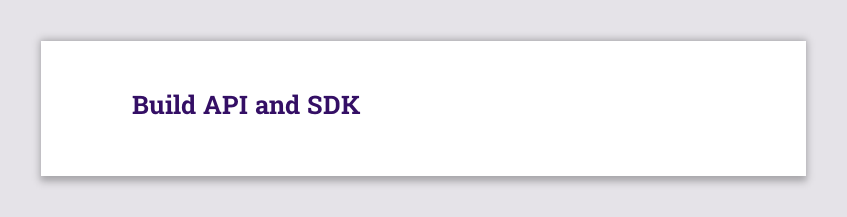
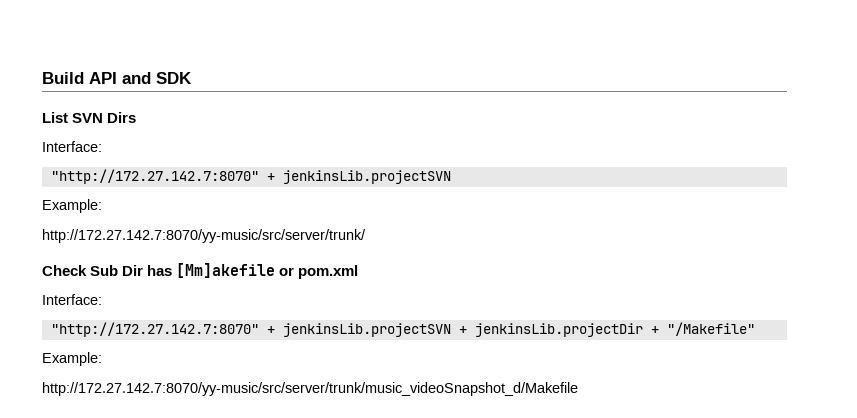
+ List SVN Dirs
+ Interface:
+ "http://172.27.142.7:8070" + jenkinsLib.projectSVN
+ Example:
+ http://172.27.142.7:8070/yy-music/src/server/trunk/
+ Check Sub Dir has [Mm]akefile or pom.xml
+ Interface:
+ "http://172.27.142.7:8070" + jenkinsLib.projectSVN + jenkinsLib.projectDir + "/Makefile"
+ Example:
+ http://172.27.142.7:8070/yy-music/src/server/trunk/music_videoSnapshot_d/Makefile

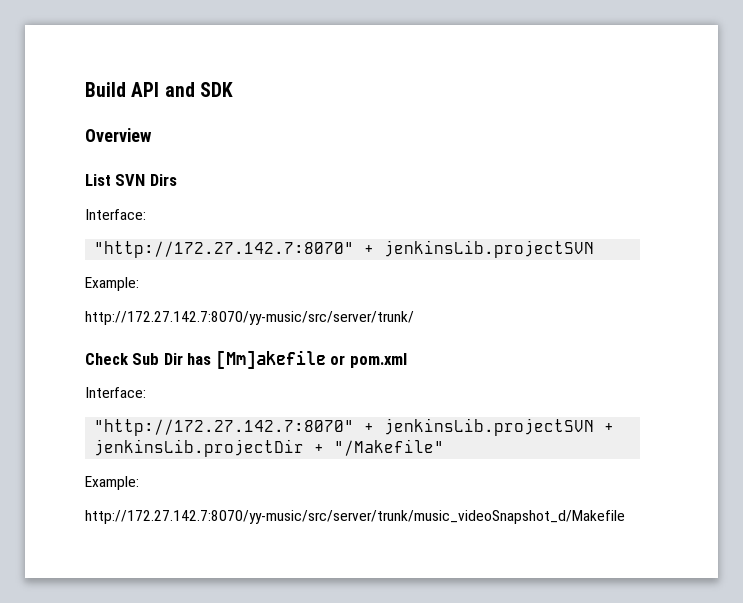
+ Overview

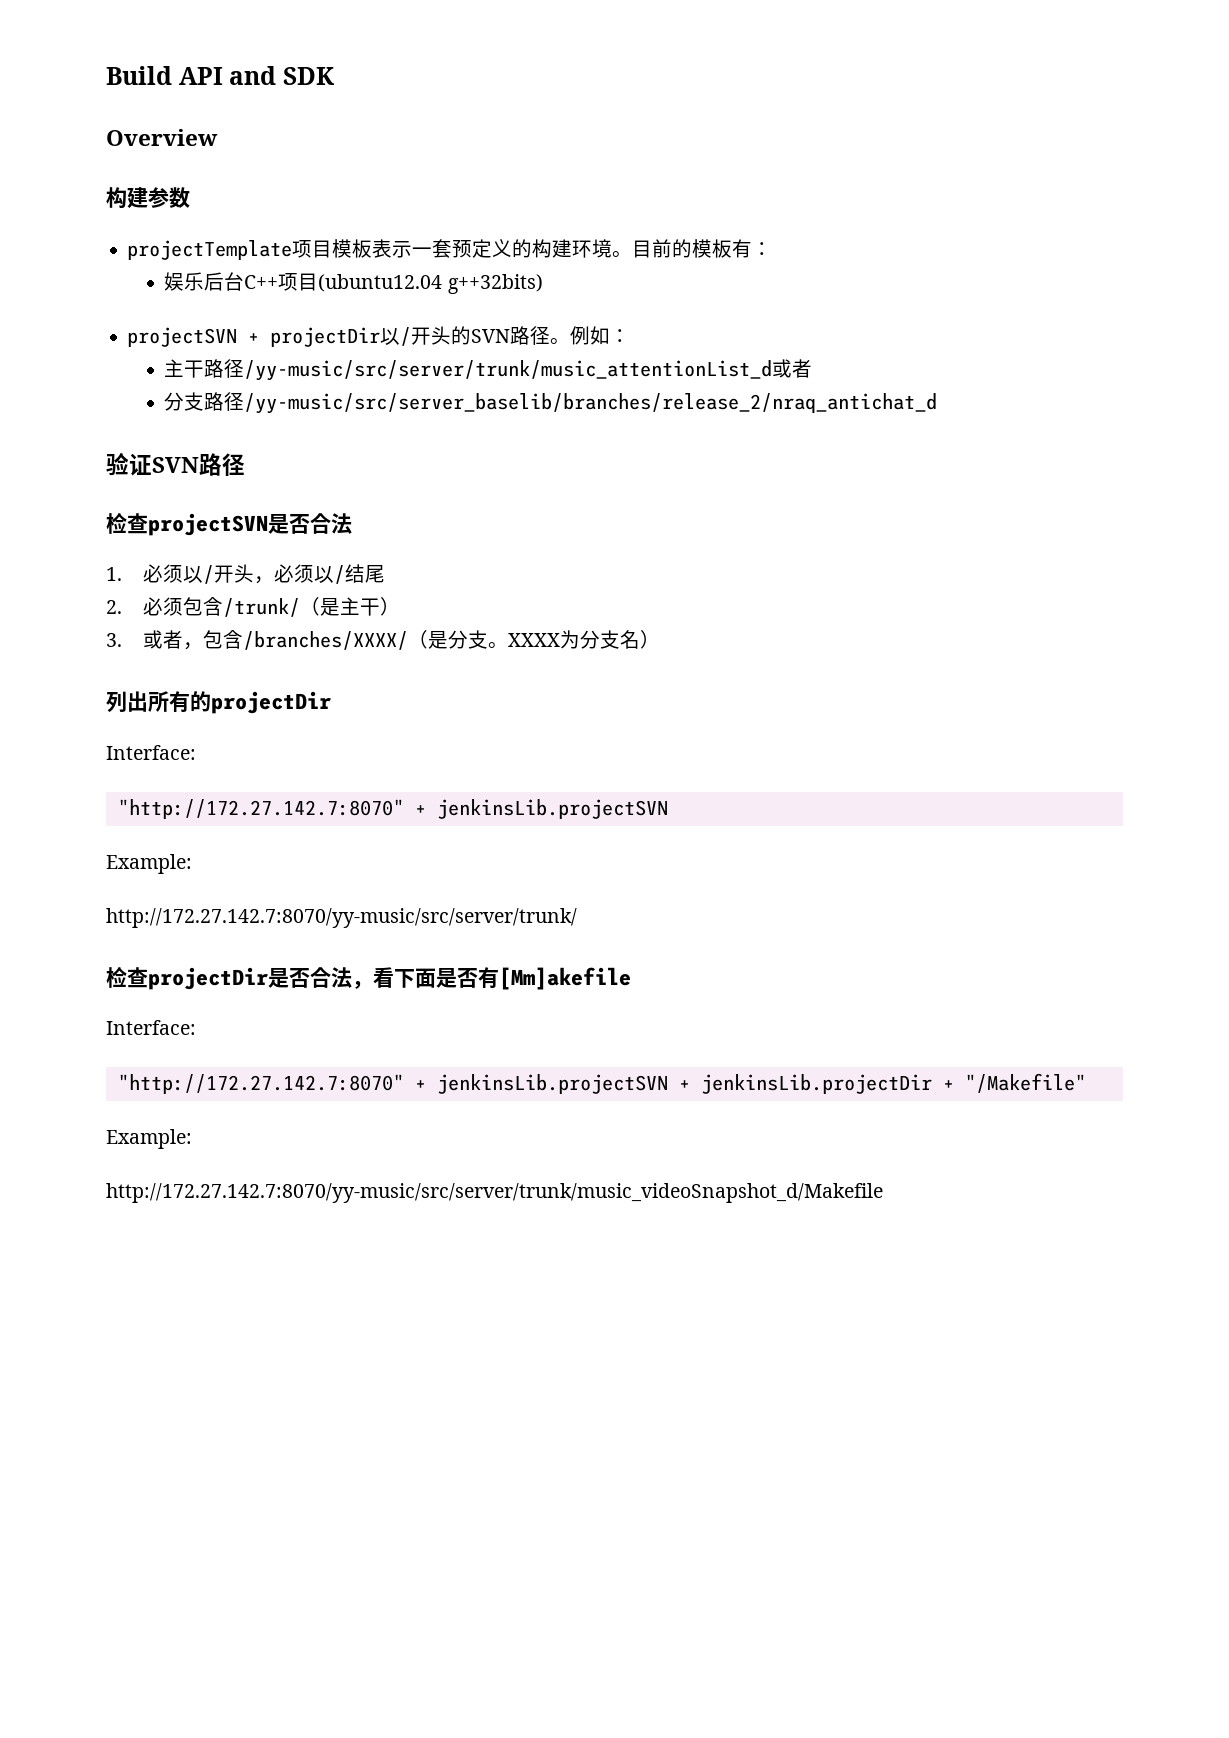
- List SVN Dirs
+ 构建参数
+ projectTemplate项目模板表示一套预定义的构建环境。目前的模板有：
+ 娱乐后台C++项目(ubuntu12.04 g++32bits)
+ projectSVN + projectDir以/开头的SVN路径。例如：
+ 主干路径/yy-music/src/server/trunk/music_attentionList_d或者
+ 分支路径/yy-music/src/server_baselib/branches/release_2/nraq_antichat_d
+ 验证SVN路径
+ 检查projectSVN是否合法
+ 1.必须以/开头，必须以/结尾
+ 2.必须包含/trunk/（是主干）
+ 3.或者，包含/branches/XXXX/（是分支。XXXX为分支名）
+ 列出所有的projectDir
- Check Sub Dir has [Mm]akefile or pom.xml
+ 检查projectDir是否合法，看下面是否有[Mm]akefile

